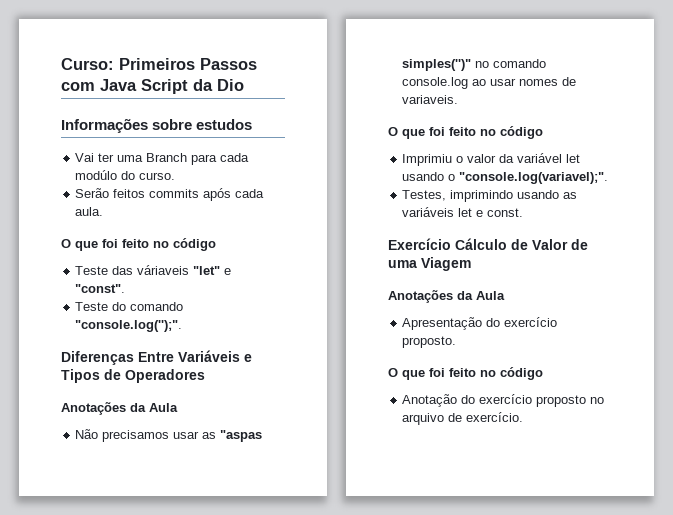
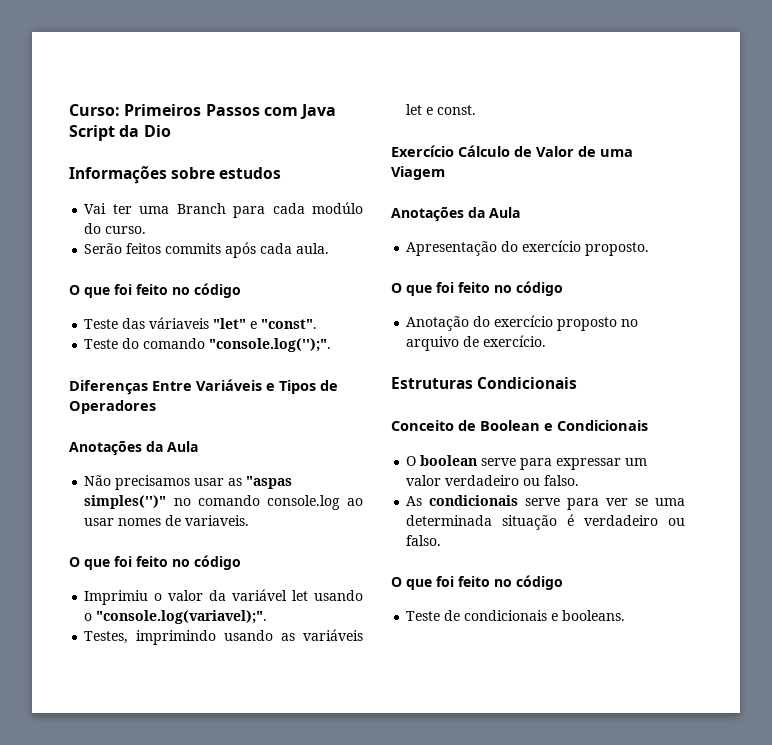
+ Estruturas Condicionais
+ Conceito de Boolean e Condicionais
+ O boolean serve para expressar um valor verdadeiro ou falso.
+ As condicionais serve para ver se uma determinada situação é verdadeiro ou falso.
+ O que foi feito no código
+ Teste de condicionais e booleans.

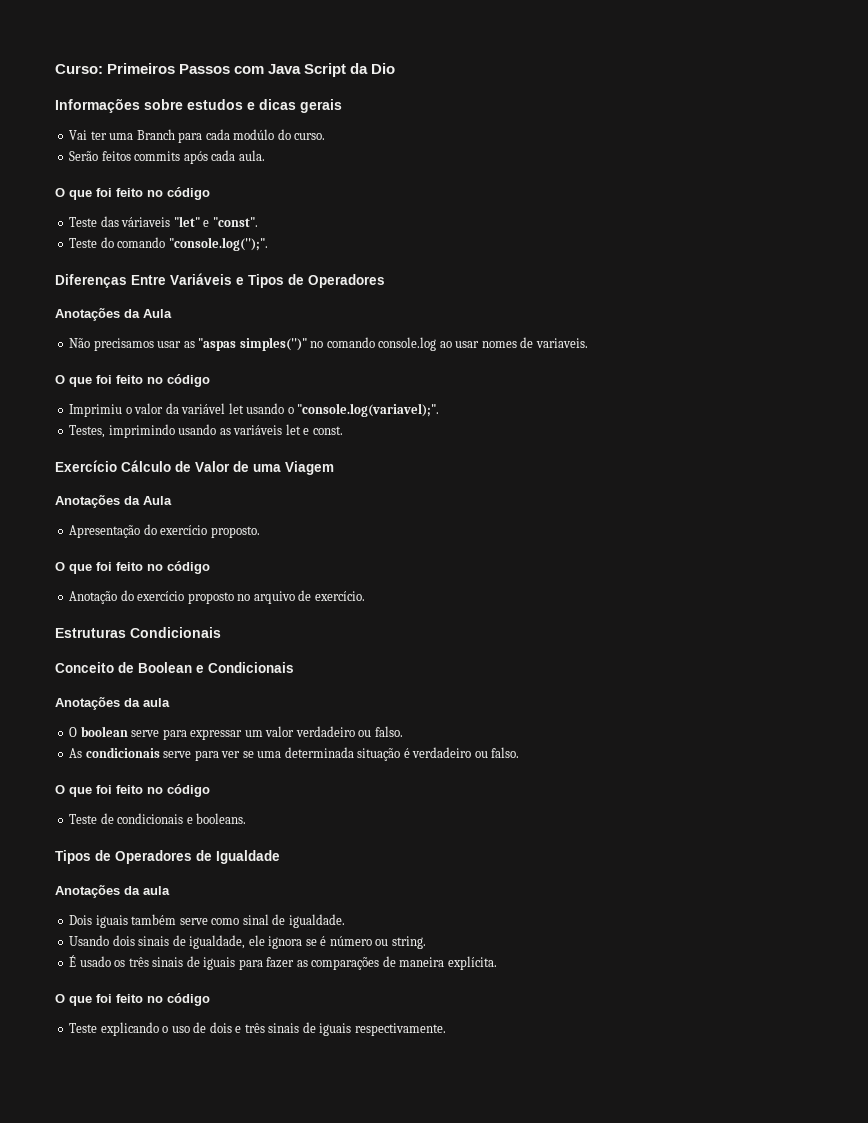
- Informações sobre estudos
+ Informações sobre estudos e dicas gerais
  Conceito de Boolean e Condicionais
+ Anotações da aula
+ Tipos de Operadores de Igualdade
+ Anotações da aula
+ Dois iguais também serve como sinal de igualdade.
+ Usando dois sinais de igualdade, ele ignora se é número ou string.
+ É usado os três sinais de iguais para fazer as comparações de maneira explícita.
+ O que foi feito no código
+ Teste explicando o uso de dois e três sinais de iguais respectivamente.

